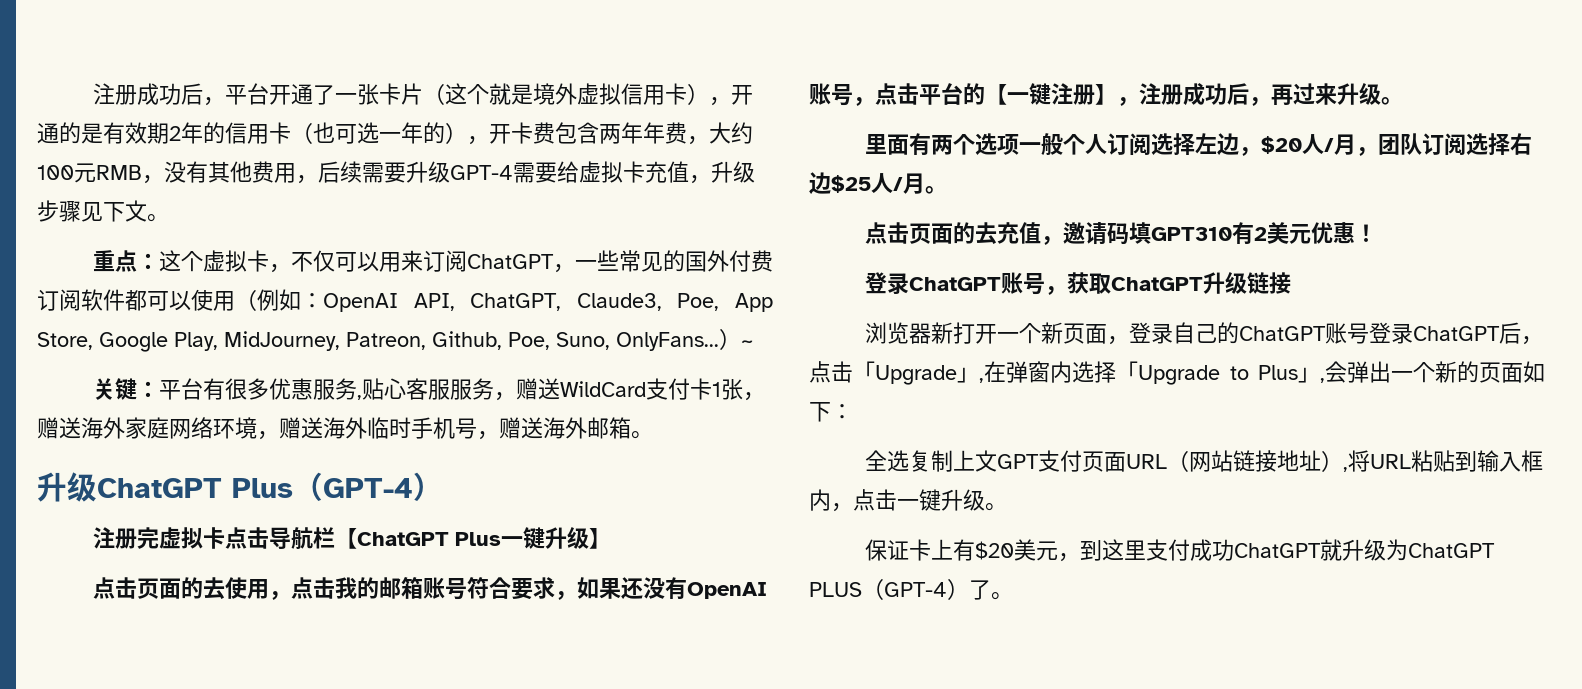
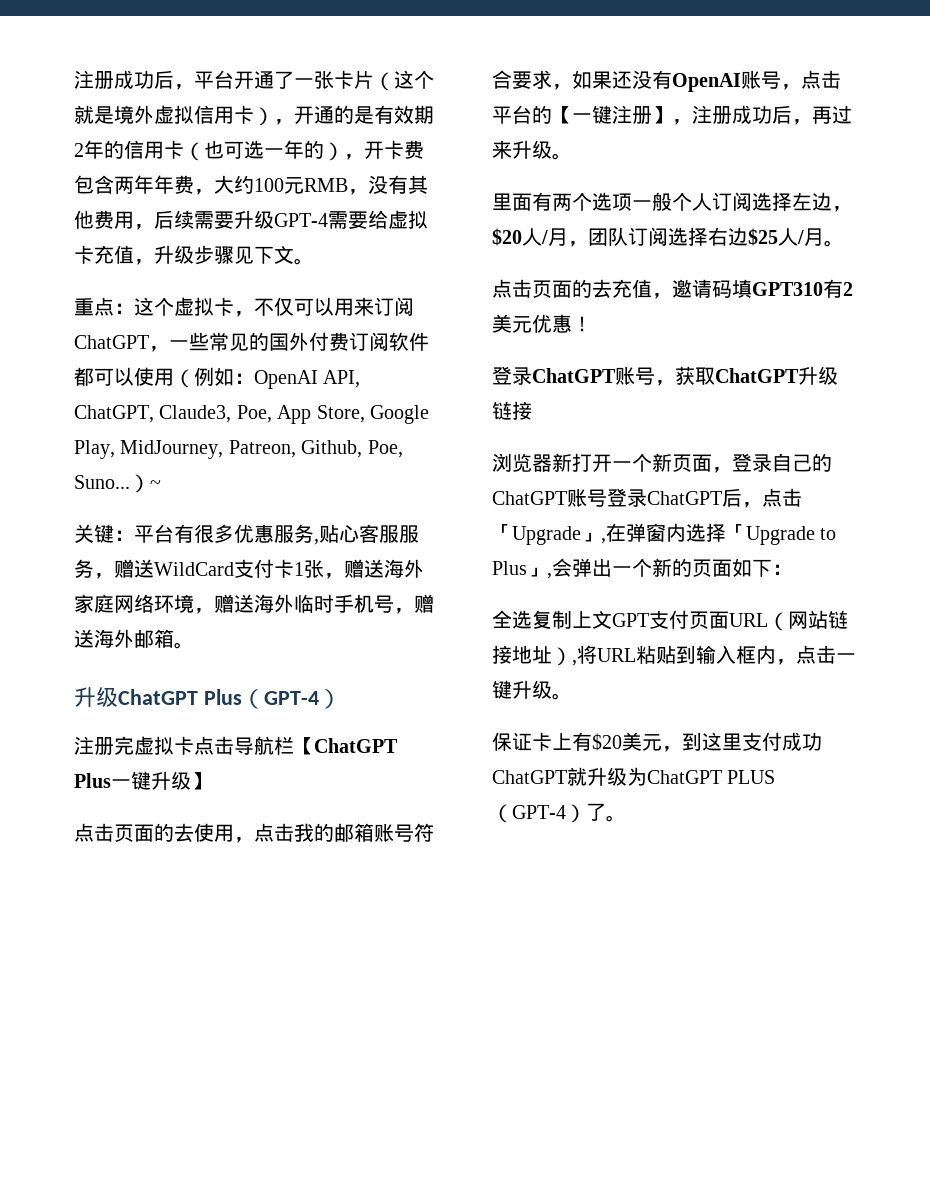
- 重点：这个虚拟卡，不仅可以用来订阅ChatGPT，一些常见的国外付费订阅软件都可以使用（例如：OpenAI API, ChatGPT, Claude3, Poe, App Store, Google Play, MidJourney, Patreon, Github, Poe, Suno, OnlyFans...）~
+ 重点：这个虚拟卡，不仅可以用来订阅ChatGPT，一些常见的国外付费订阅软件都可以使用（例如：OpenAI API, ChatGPT, Claude3, Poe, App Store, Google Play, MidJourney, Patreon, Github, Poe, Suno...）~

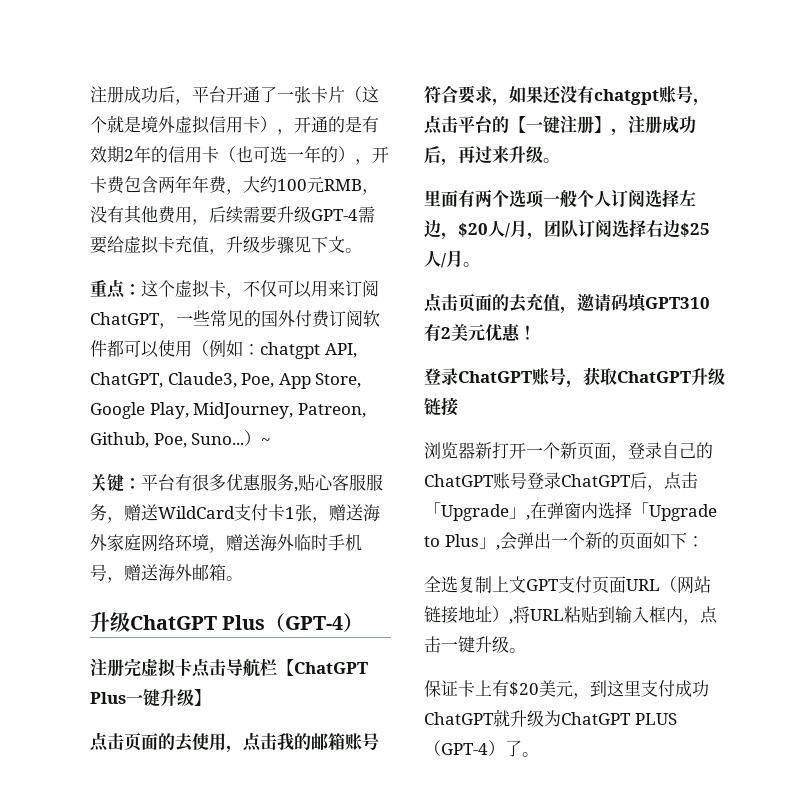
- 重点：这个虚拟卡，不仅可以用来订阅ChatGPT，一些常见的国外付费订阅软件都可以使用（例如：OpenAI API, ChatGPT, Claude3, Poe, App Store, Google Play, MidJourney, Patreon, Github, Poe, Suno...）~
+ 重点：这个虚拟卡，不仅可以用来订阅ChatGPT，一些常见的国外付费订阅软件都可以使用（例如：chatgpt API, ChatGPT, Claude3, Poe, App Store, Google Play, MidJourney, Patreon, Github, Poe, Suno...）~
- 点击页面的去使用，点击我的邮箱账号符合要求，如果还没有OpenAI账号，点击平台的【一键注册】，注册成功后，再过来升级。
+ 点击页面的去使用，点击我的邮箱账号符合要求，如果还没有chatgpt账号，点击平台的【一键注册】，注册成功后，再过来升级。

